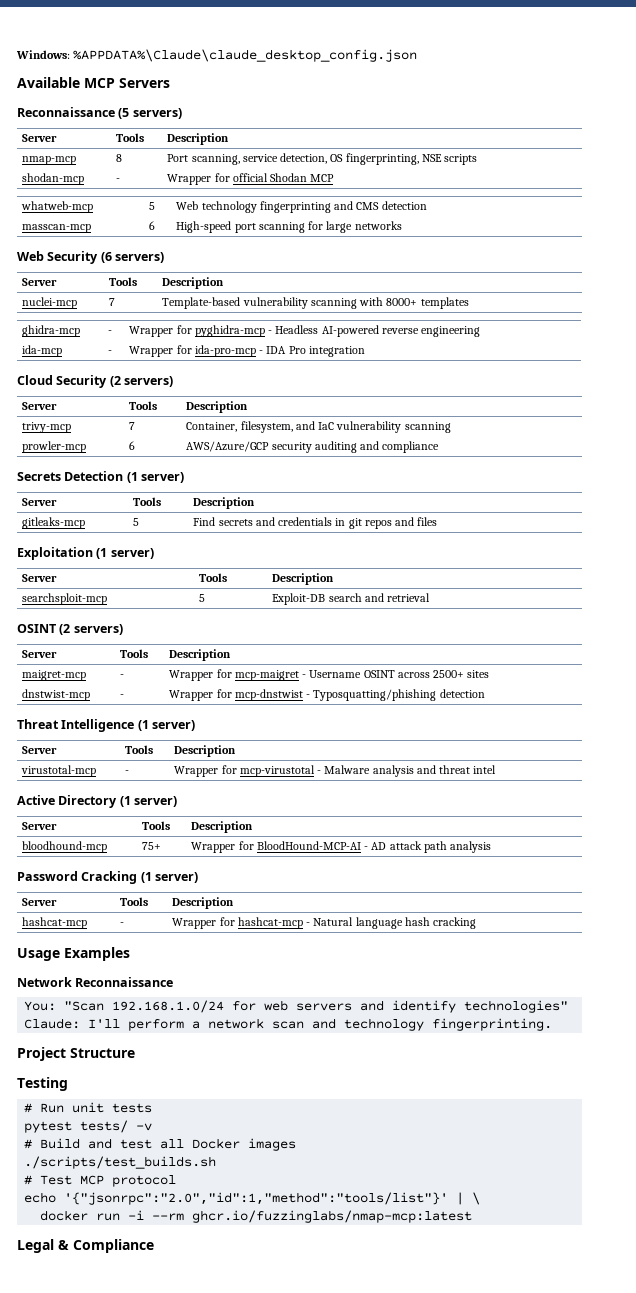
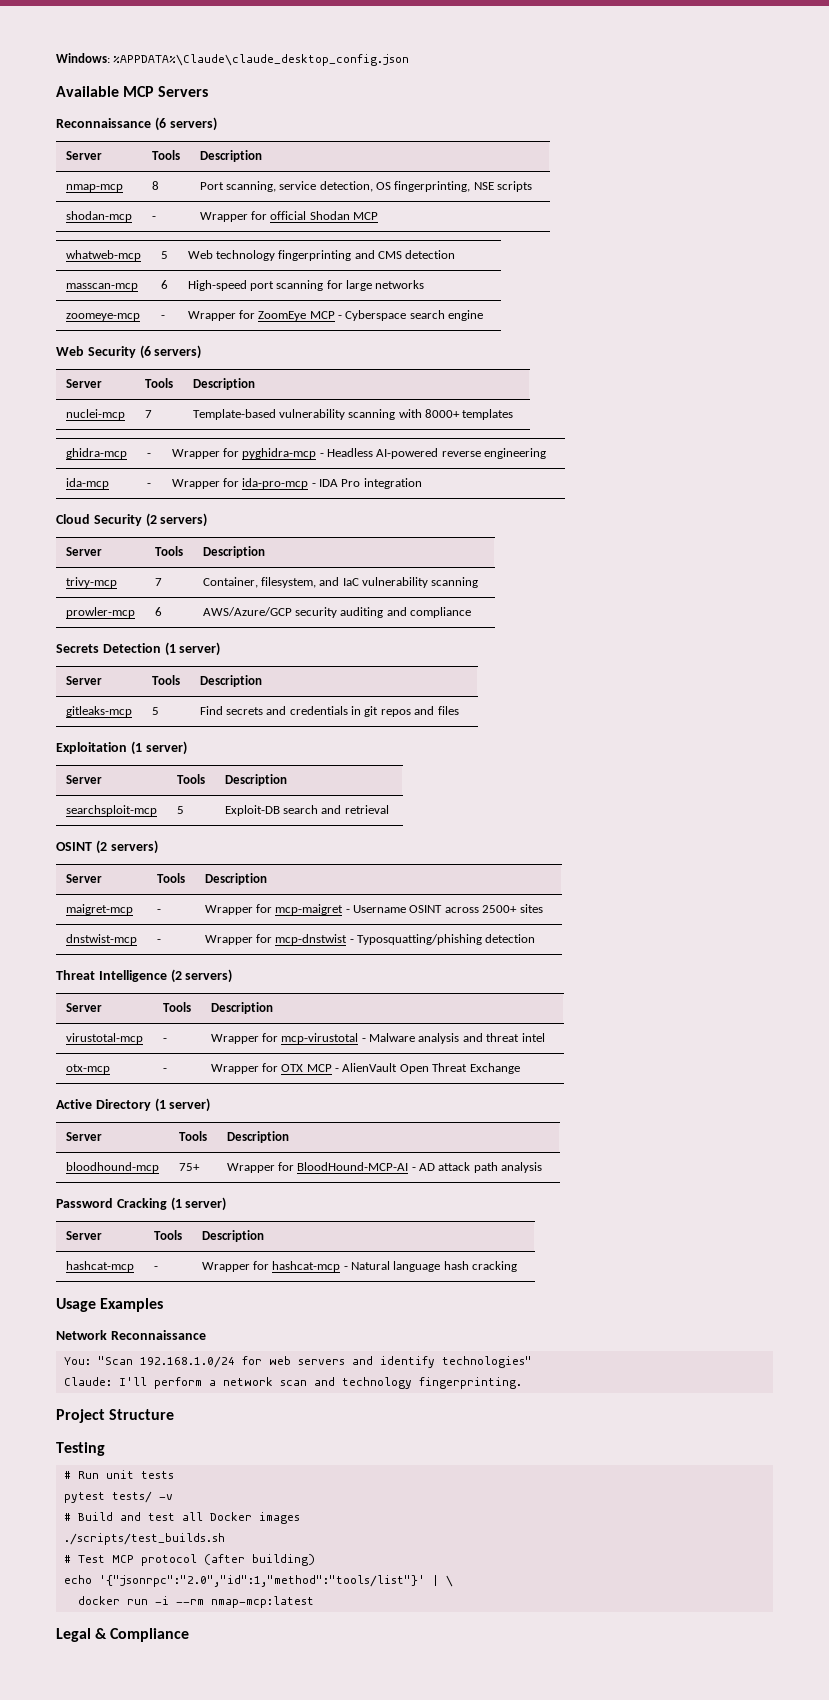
- Reconnaissance (5 servers)
+ Reconnaissance (6 servers)
+ zoomeye-mcp | - | Wrapper for ZoomEye MCP - Cyberspace search engine
- Threat Intelligence (1 server)
+ Threat Intelligence (2 servers)
+ otx-mcp | - | Wrapper for OTX MCP - AlienVault Open Threat Exchange
- # Test MCP protocol
+ # Test MCP protocol (after building)
- docker run -i --rm ghcr.io/fuzzinglabs/nmap-mcp:latest
+ docker run -i --rm nmap-mcp:latest

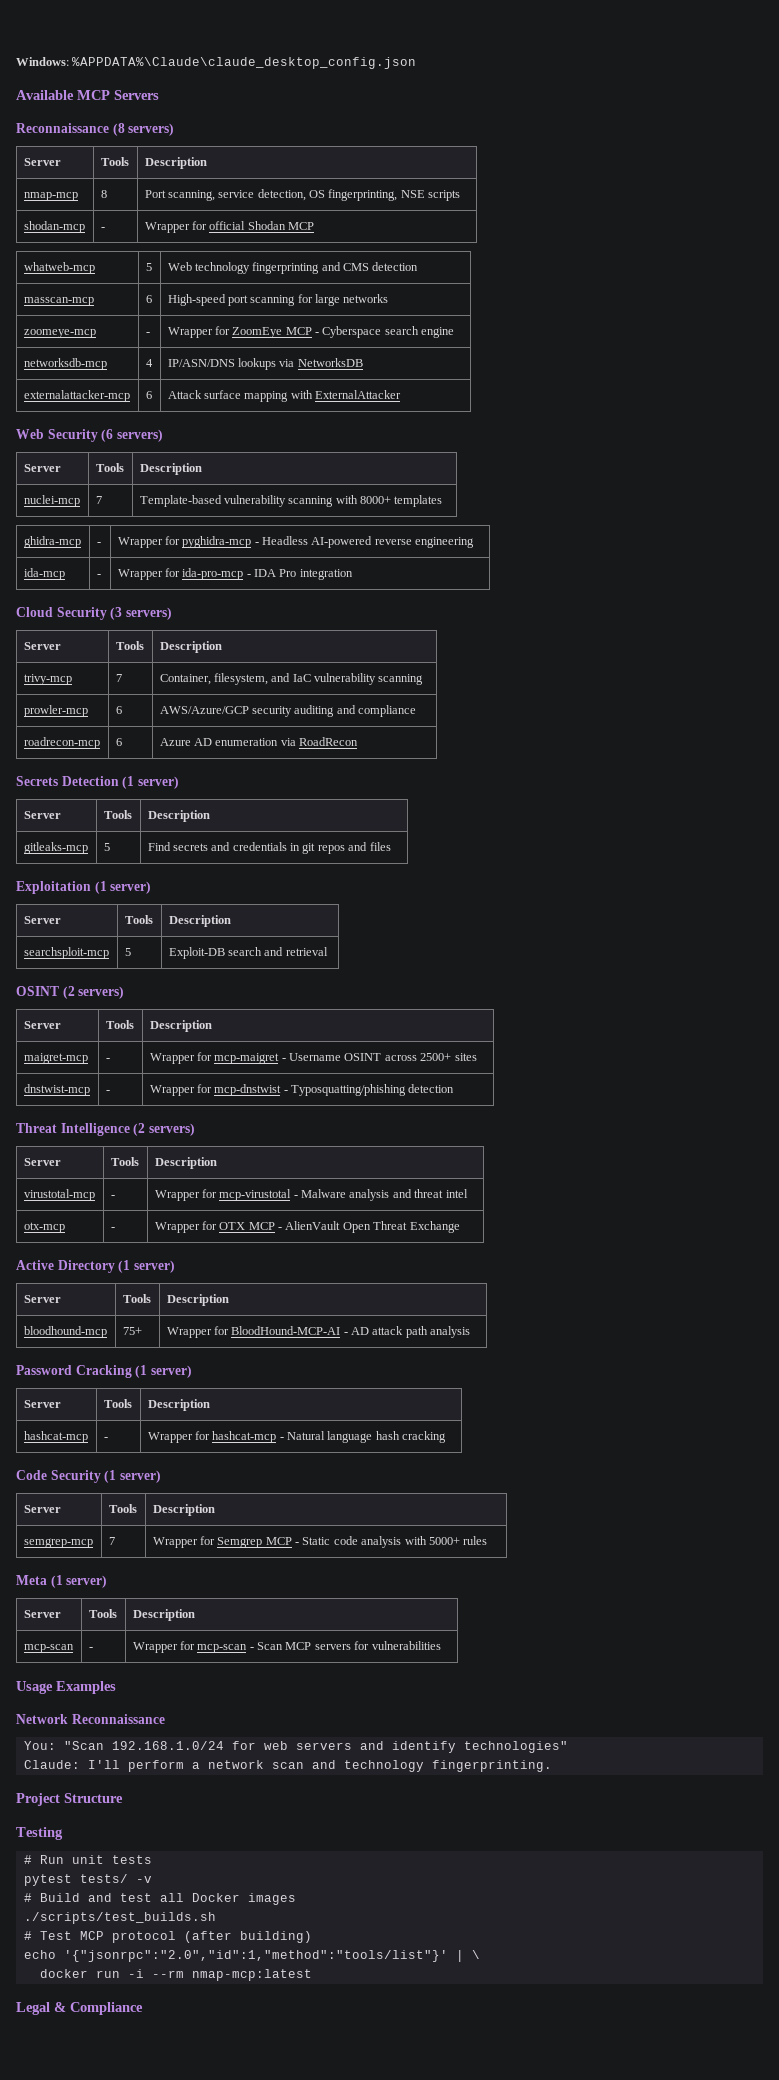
- Reconnaissance (6 servers)
+ Reconnaissance (8 servers)
+ networksdb-mcp | 4 | IP/ASN/DNS lookups via NetworksDB
+ externalattacker-mcp | 6 | Attack surface mapping with ExternalAttacker
- Cloud Security (2 servers)
+ Cloud Security (3 servers)
+ roadrecon-mcp | 6 | Azure AD enumeration via RoadRecon
+ Code Security (1 server)
+ Server | Tools | Description
+ semgrep-mcp | 7 | Wrapper for Semgrep MCP - Static code analysis with 5000+ rules
+ Meta (1 server)
+ Server | Tools | Description
+ mcp-scan | - | Wrapper for mcp-scan - Scan MCP servers for vulnerabilities

